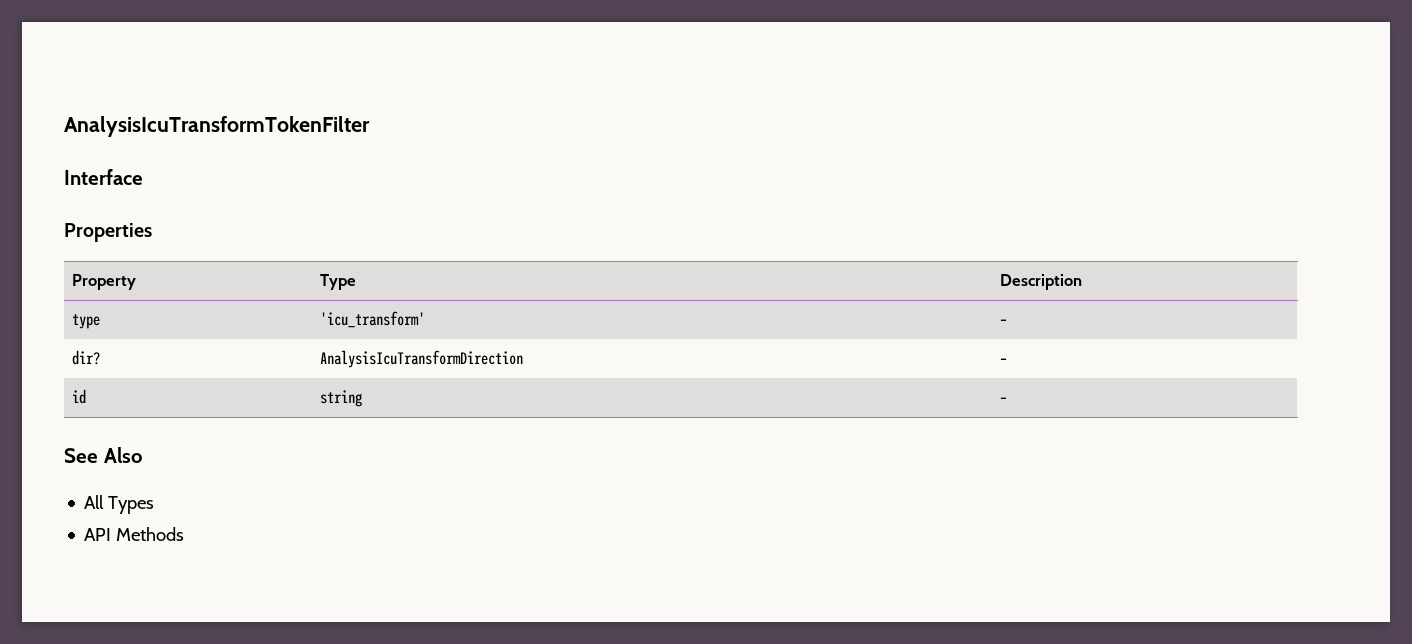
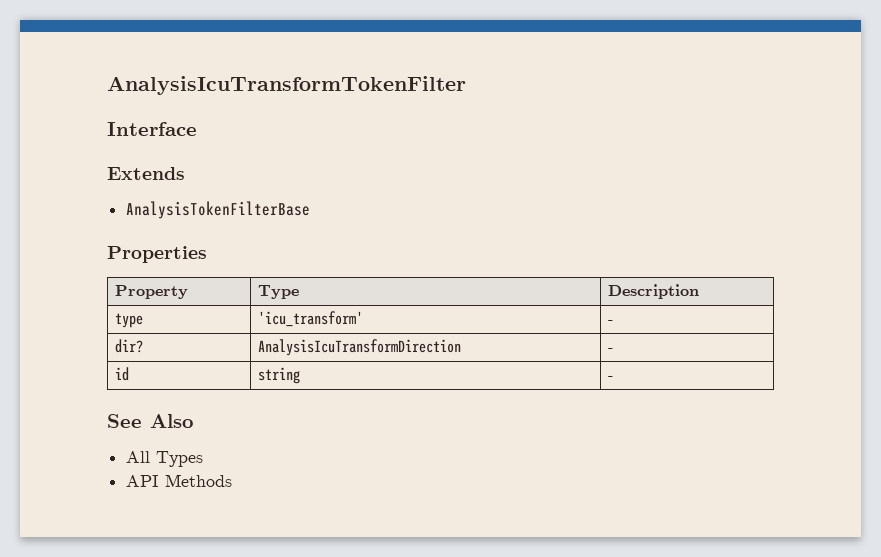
+ Extends
+ AnalysisTokenFilterBase

